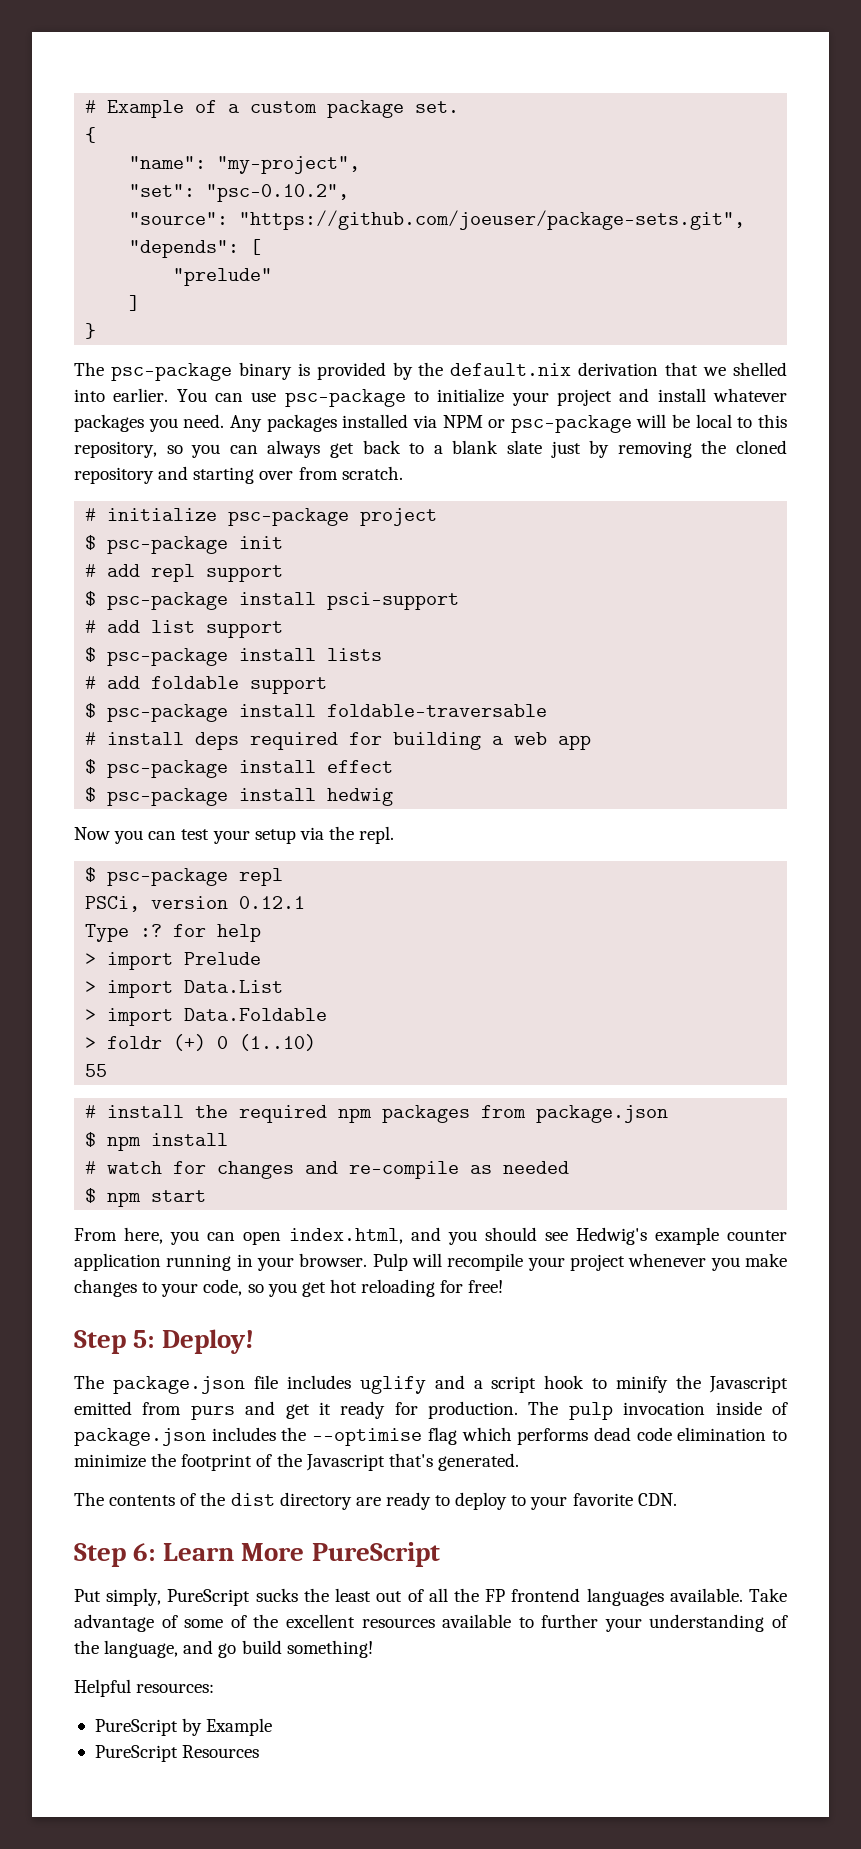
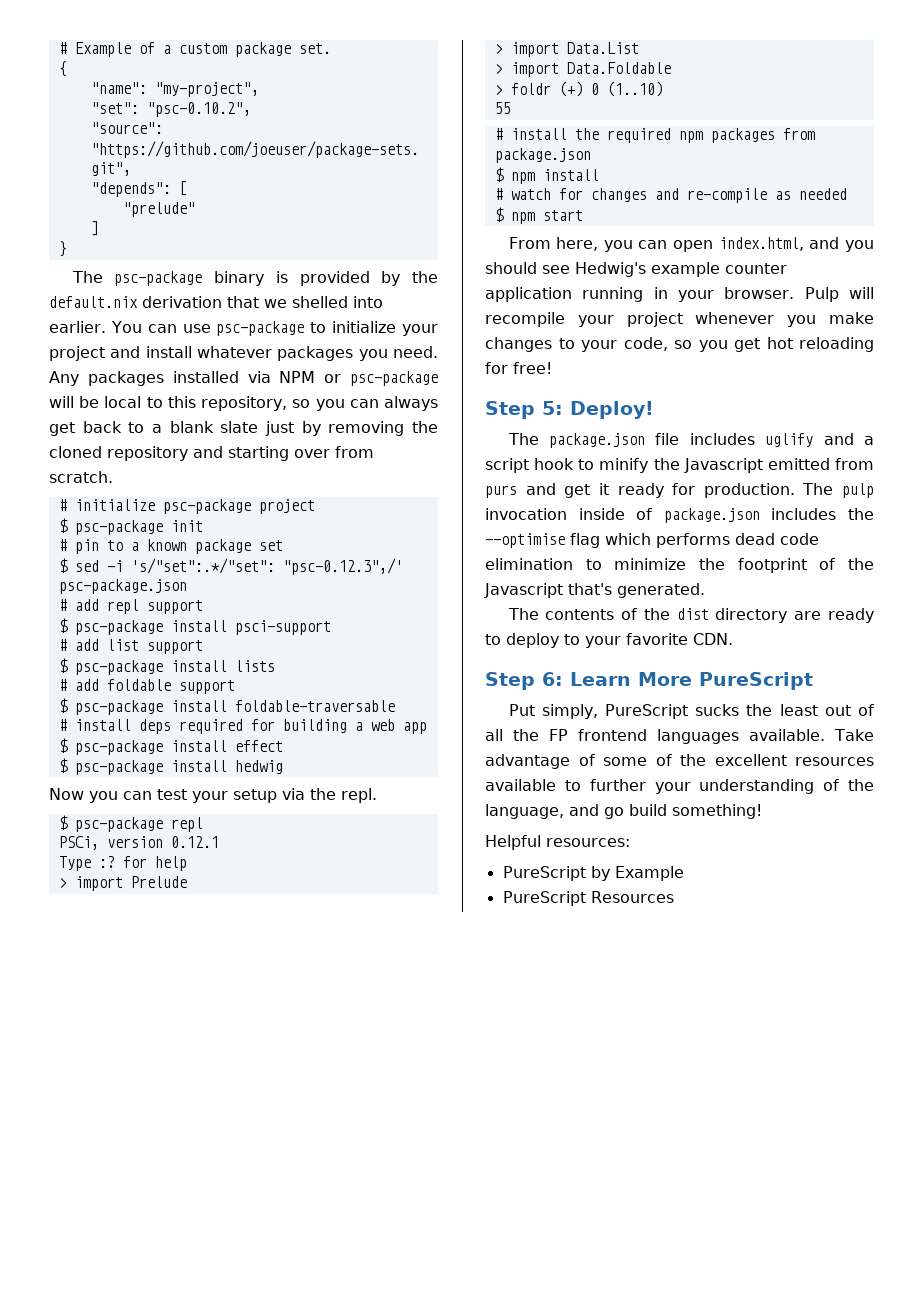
+ # pin to a known package set
+ $ sed -i 's/"set":.*/"set": "psc-0.12.3",/' psc-package.json

